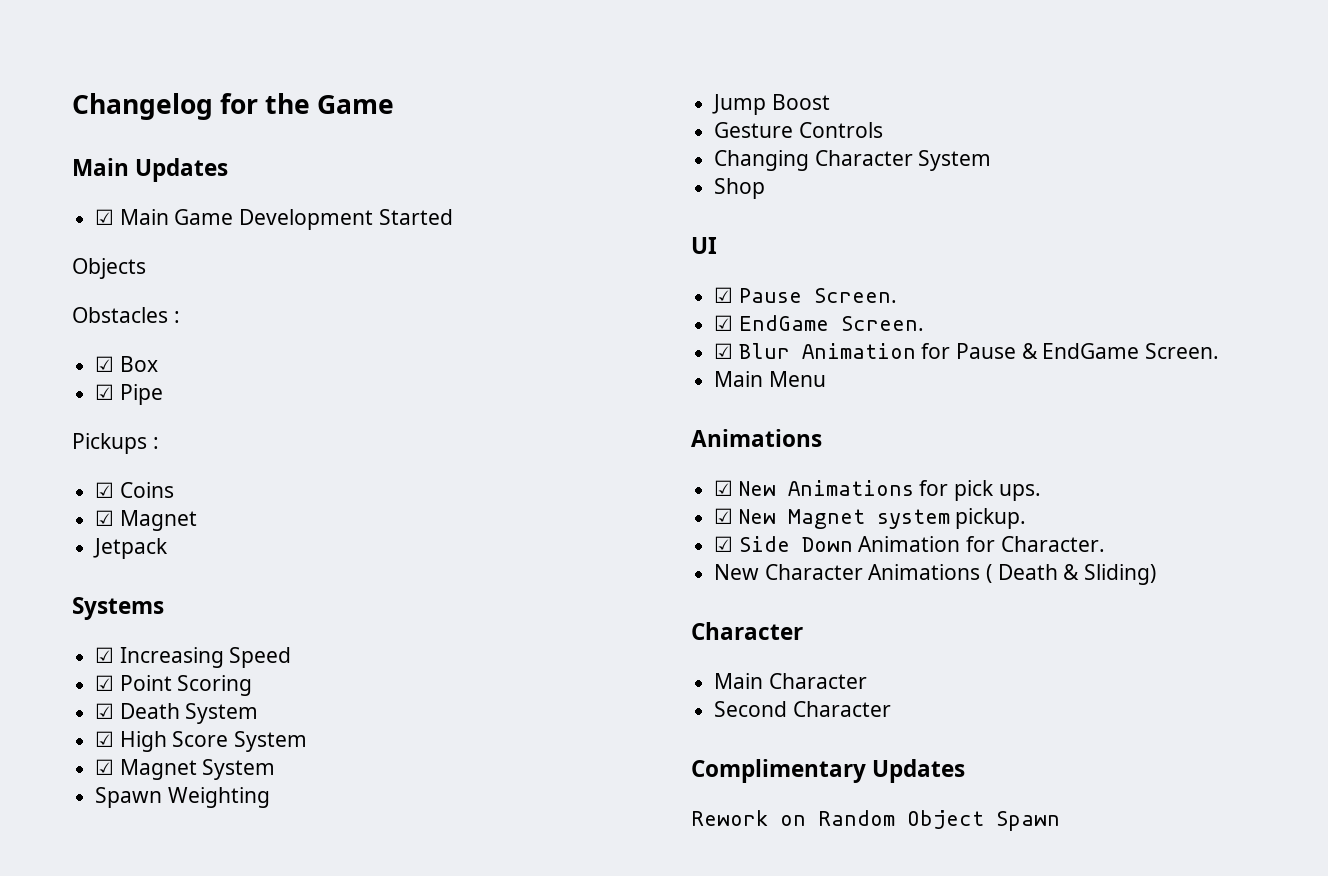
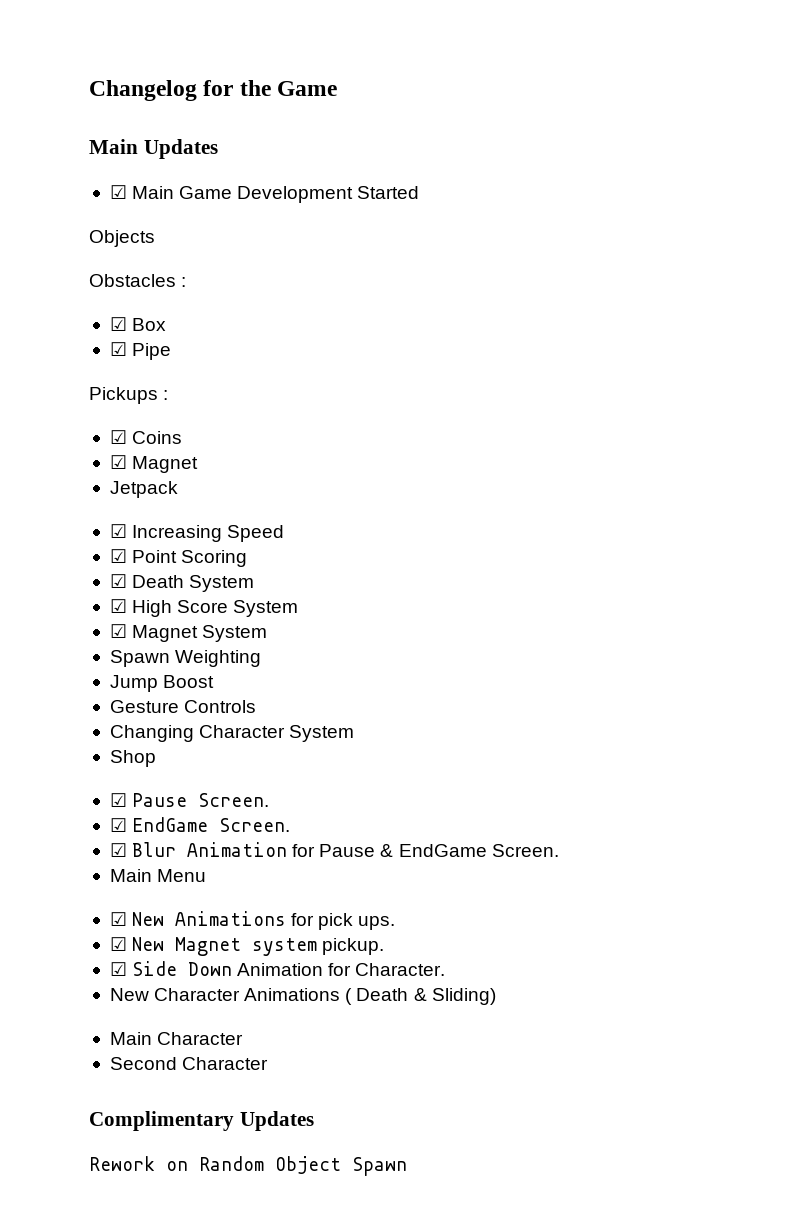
- Systems
- UI
  Main Menu
- Animations
  New Character Animations ( Death & Sliding)
- Character

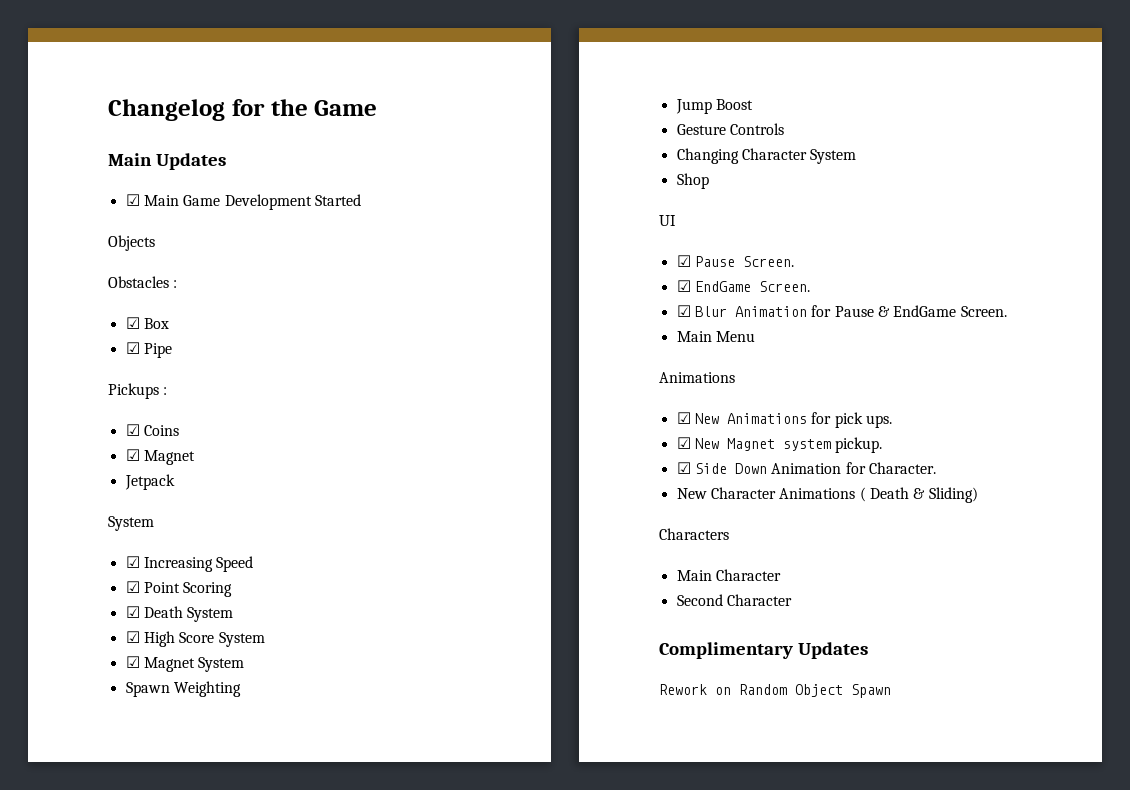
  Jetpack
+ System
+ UI
  Main Menu
+ Animations
+ Characters

